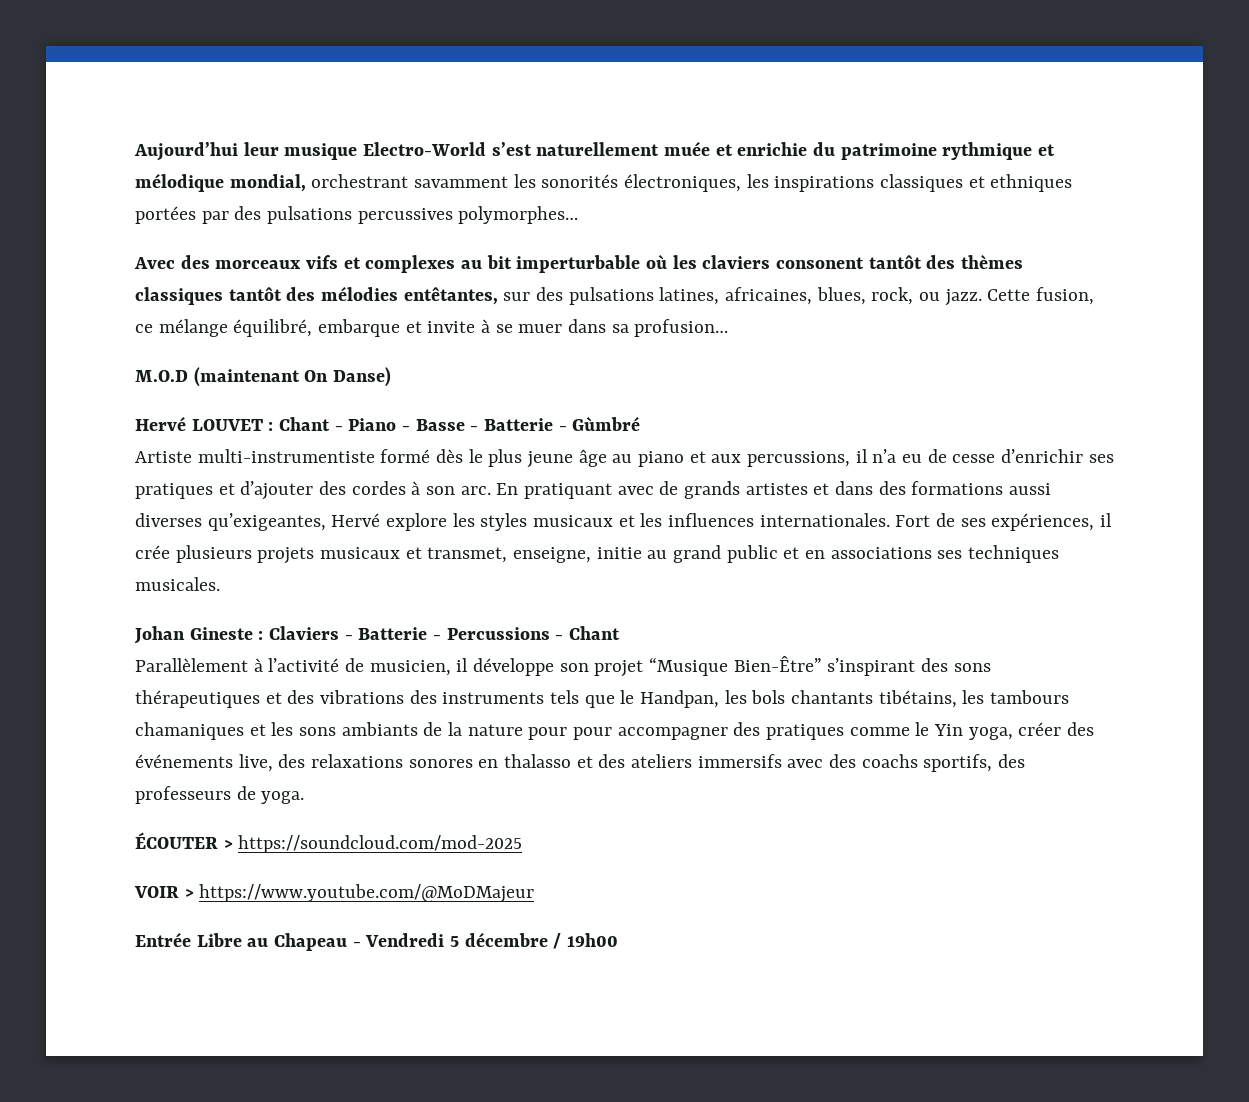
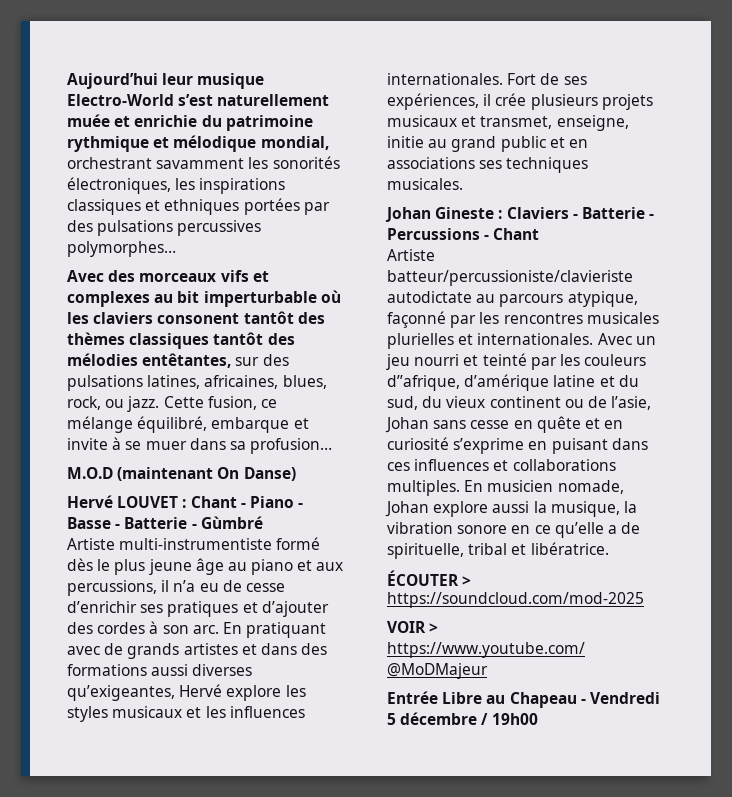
- Parallèlement à l’activité de musicien, il développe son projet “Musique Bien-Être” s’inspirant des sons thérapeutiques et des vibrations des instruments tels que le Handpan, les bols chantants tibétains, les tambours chamaniques et les sons ambiants de la nature pour pour accompagner des pratiques comme le Yin yoga, créer des événements live, des relaxations sonores en thalasso et des ateliers immersifs avec des coachs sportifs, des professeurs de yoga.
+ Artiste batteur/percussioniste/clavieriste autodictate au parcours atypique, façonné par les rencontres musicales plurielles et internationales. Avec un jeu nourri et teinté par les couleurs d’’afrique, d’amérique latine et du sud, du vieux continent ou de l’asie, Johan sans cesse en quête et en curiosité s’exprime en puisant dans ces influences et collaborations multiples. En musicien nomade, Johan explore aussi la musique, la vibration sonore en ce qu’elle a de spirituelle, tribal et libératrice.

